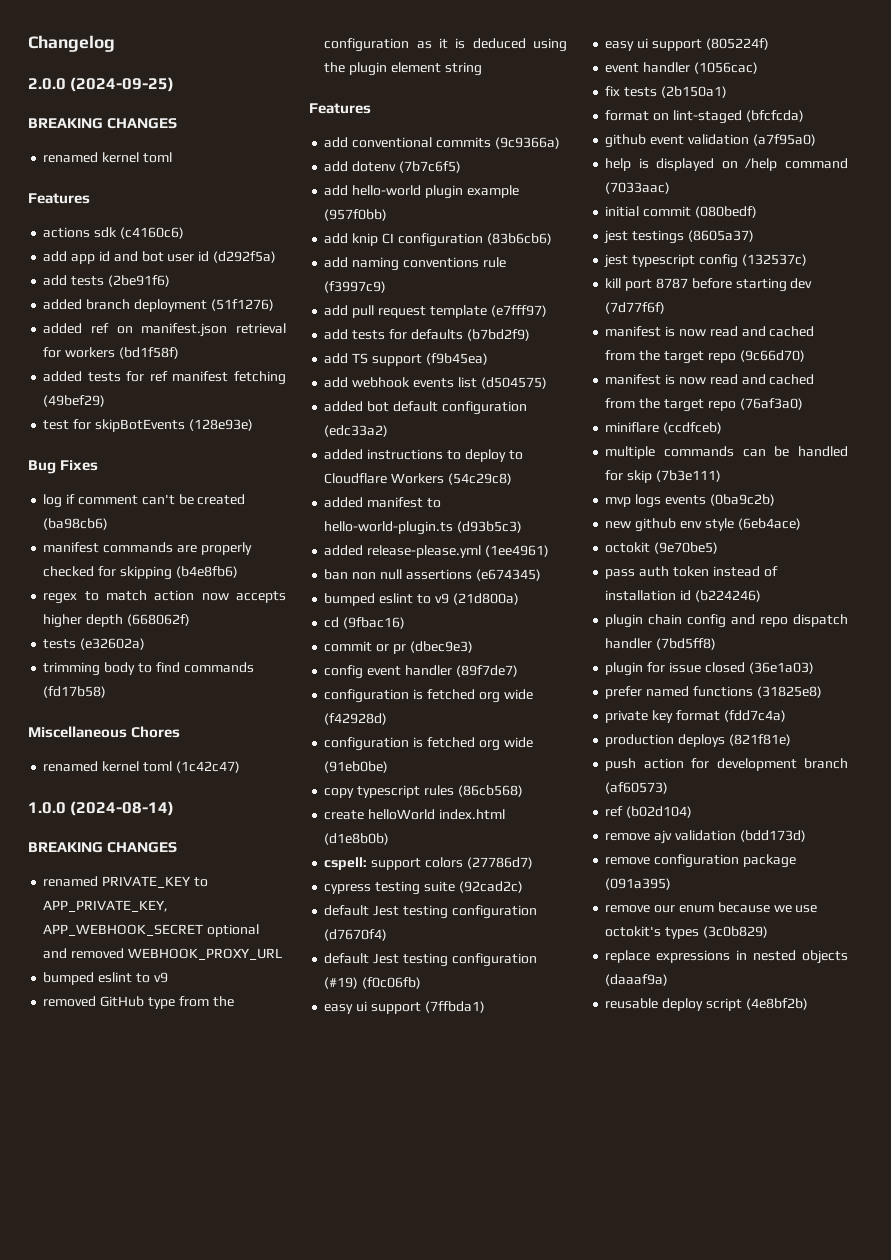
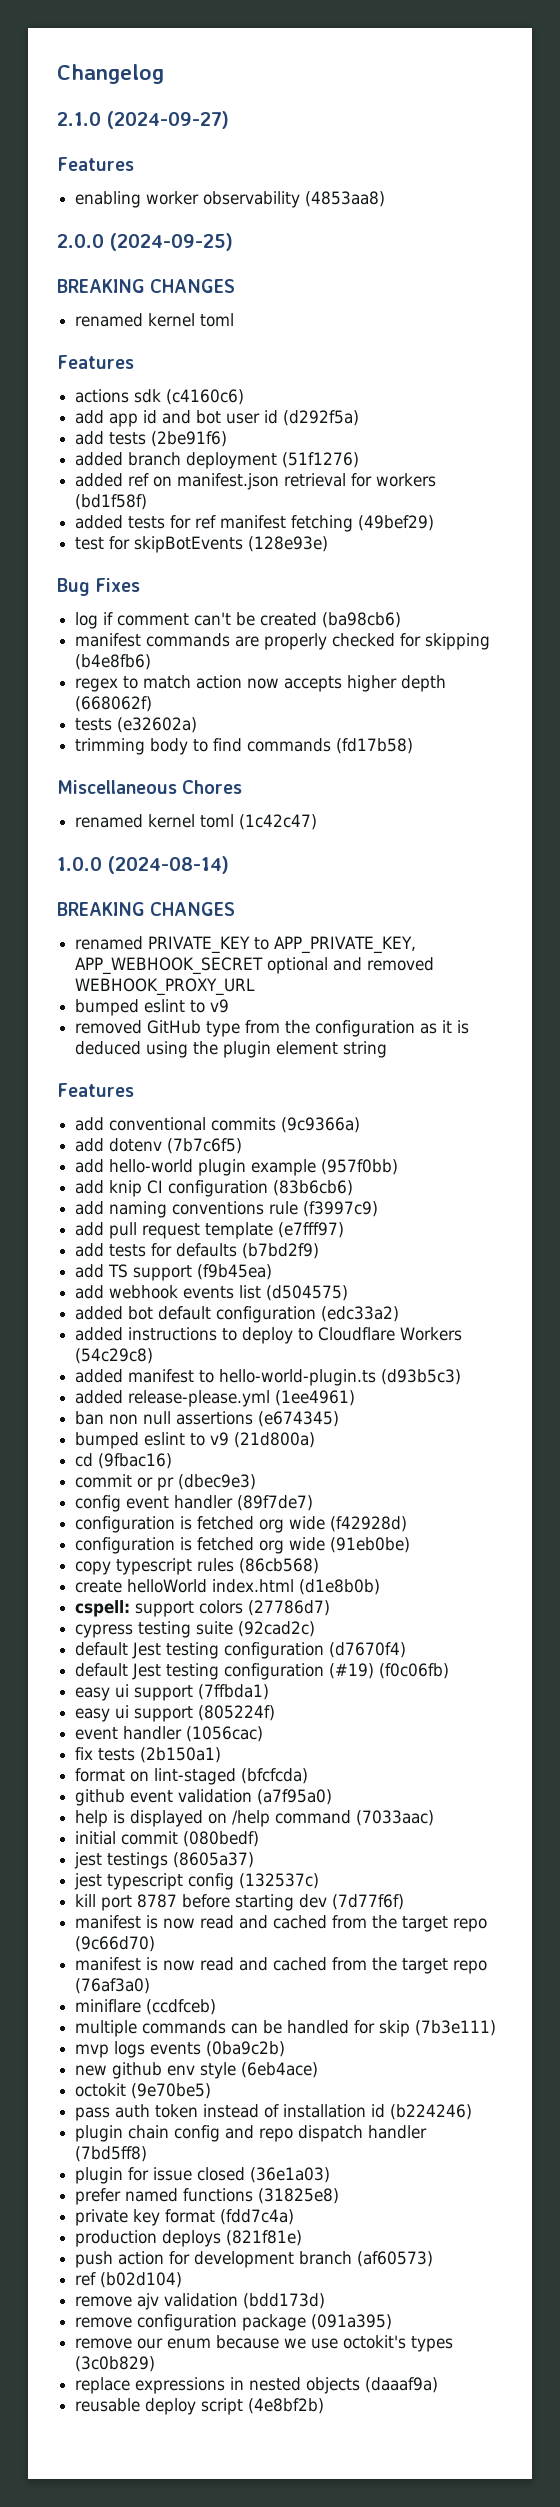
+ 2.1.0 (2024-09-27)
+ Features
+ enabling worker observability (4853aa8)

